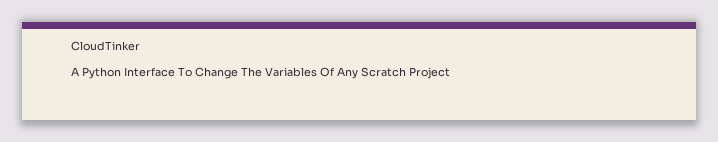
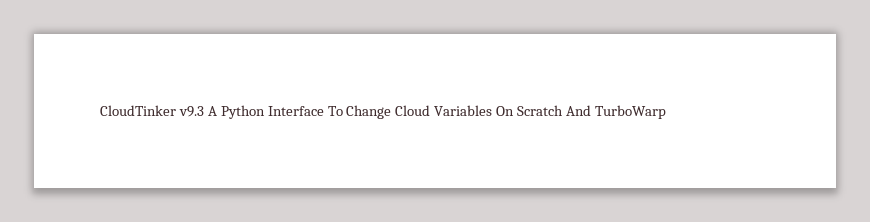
- CloudTinker
- A Python Interface To Change The Variables Of Any Scratch Project
+ CloudTinker v9.3 A Python Interface To Change Cloud Variables On Scratch And TurboWarp

